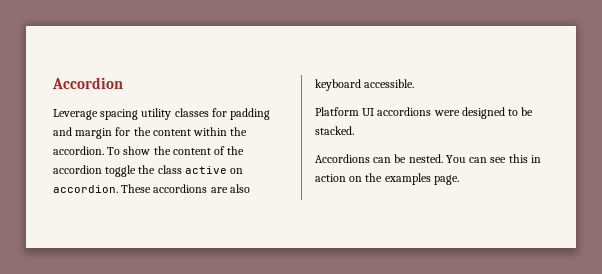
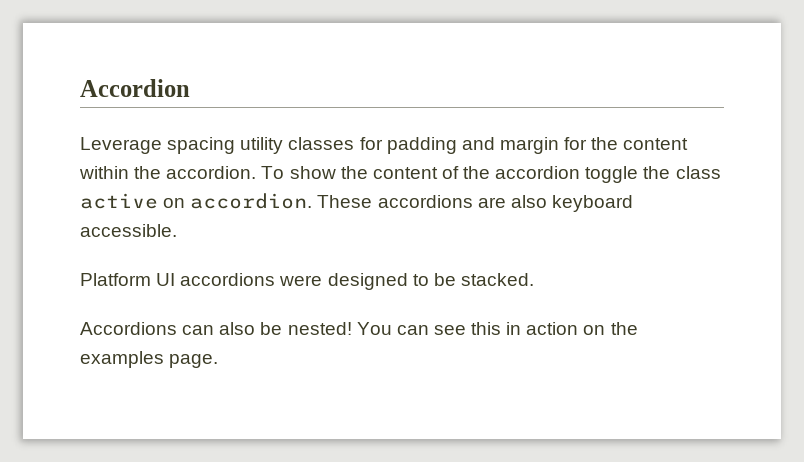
- Accordions can be nested.
+ Accordions can also be nested!

